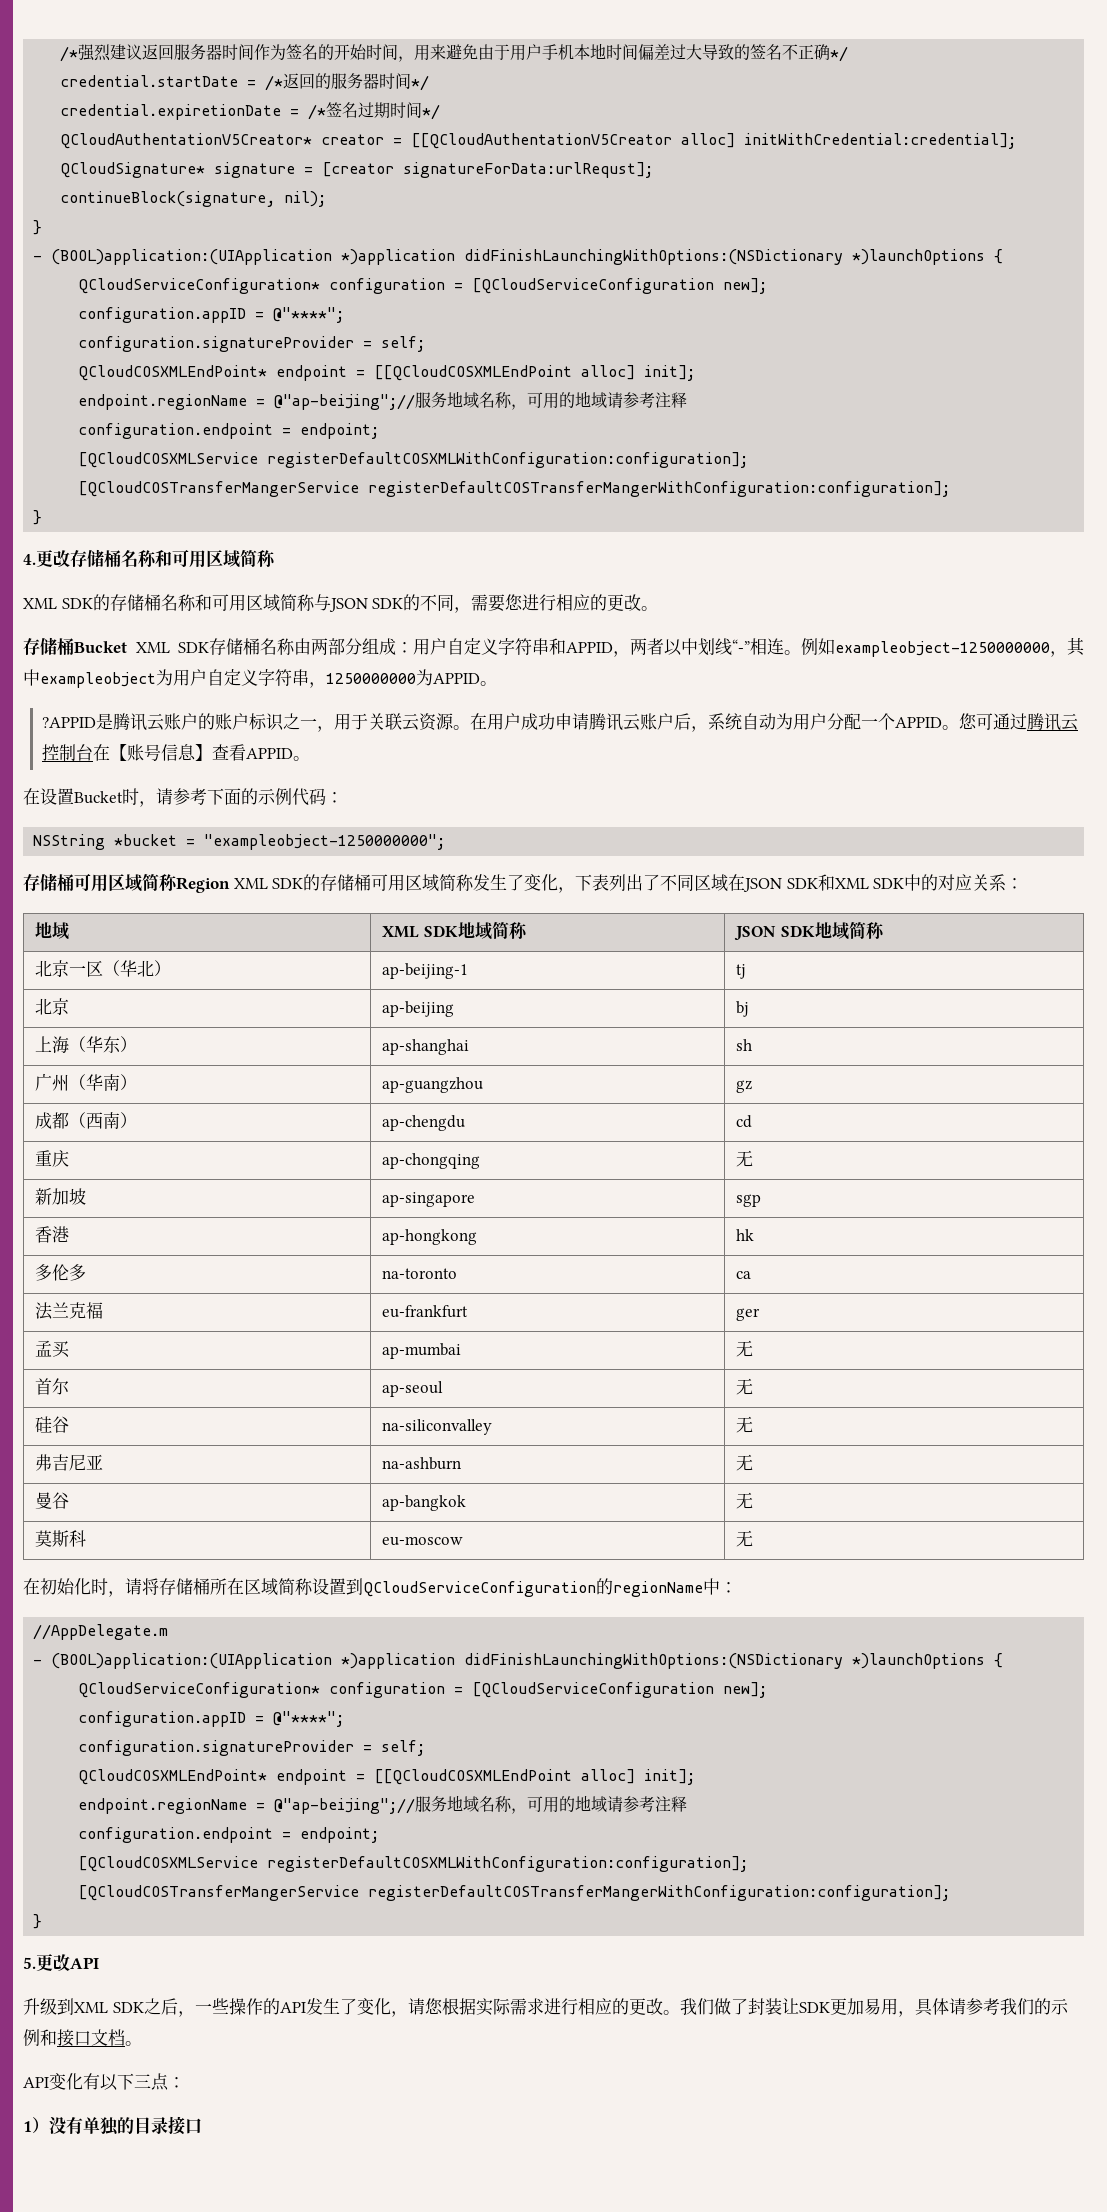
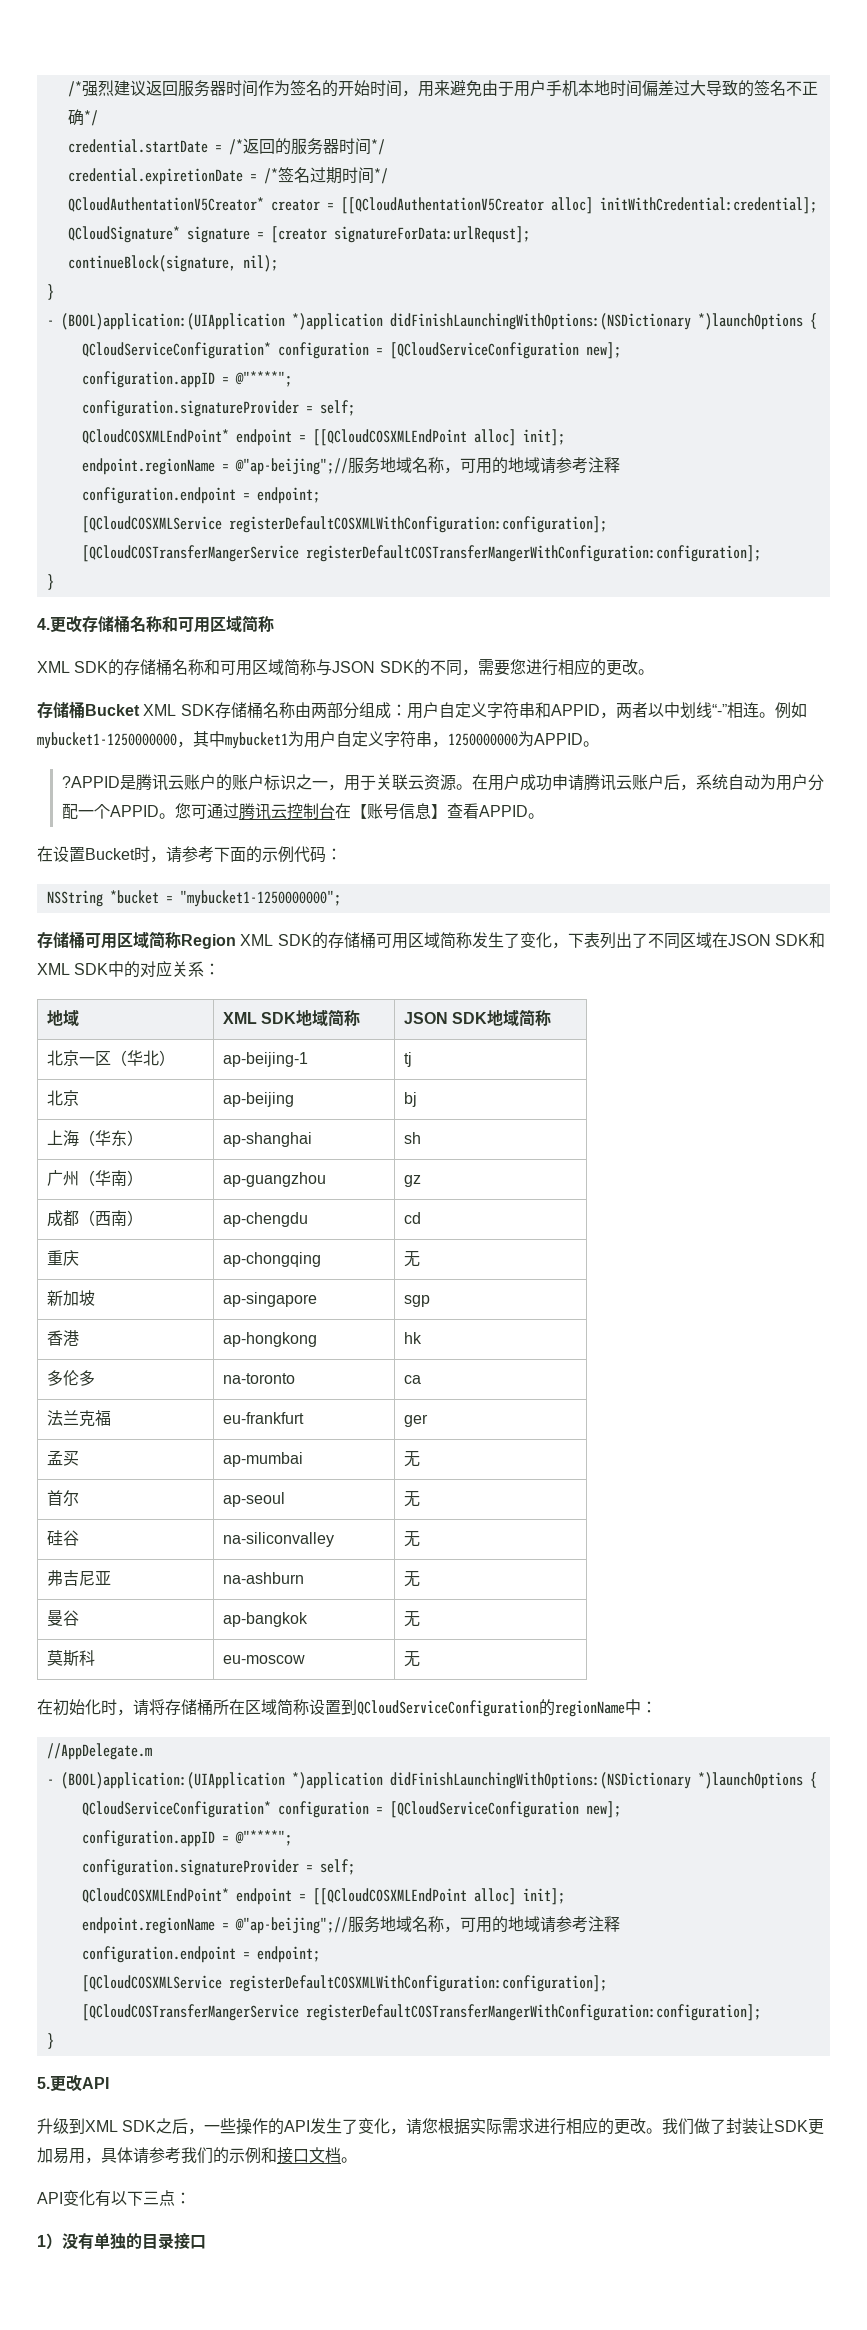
- 例如exampleobject-1250000000，其中exampleobject为用户自定义字符串，1250000000为APPID。
+ 例如mybucket1-1250000000，其中mybucket1为用户自定义字符串，1250000000为APPID。
- NSString *bucket = "exampleobject-1250000000";
+ NSString *bucket = "mybucket1-1250000000";

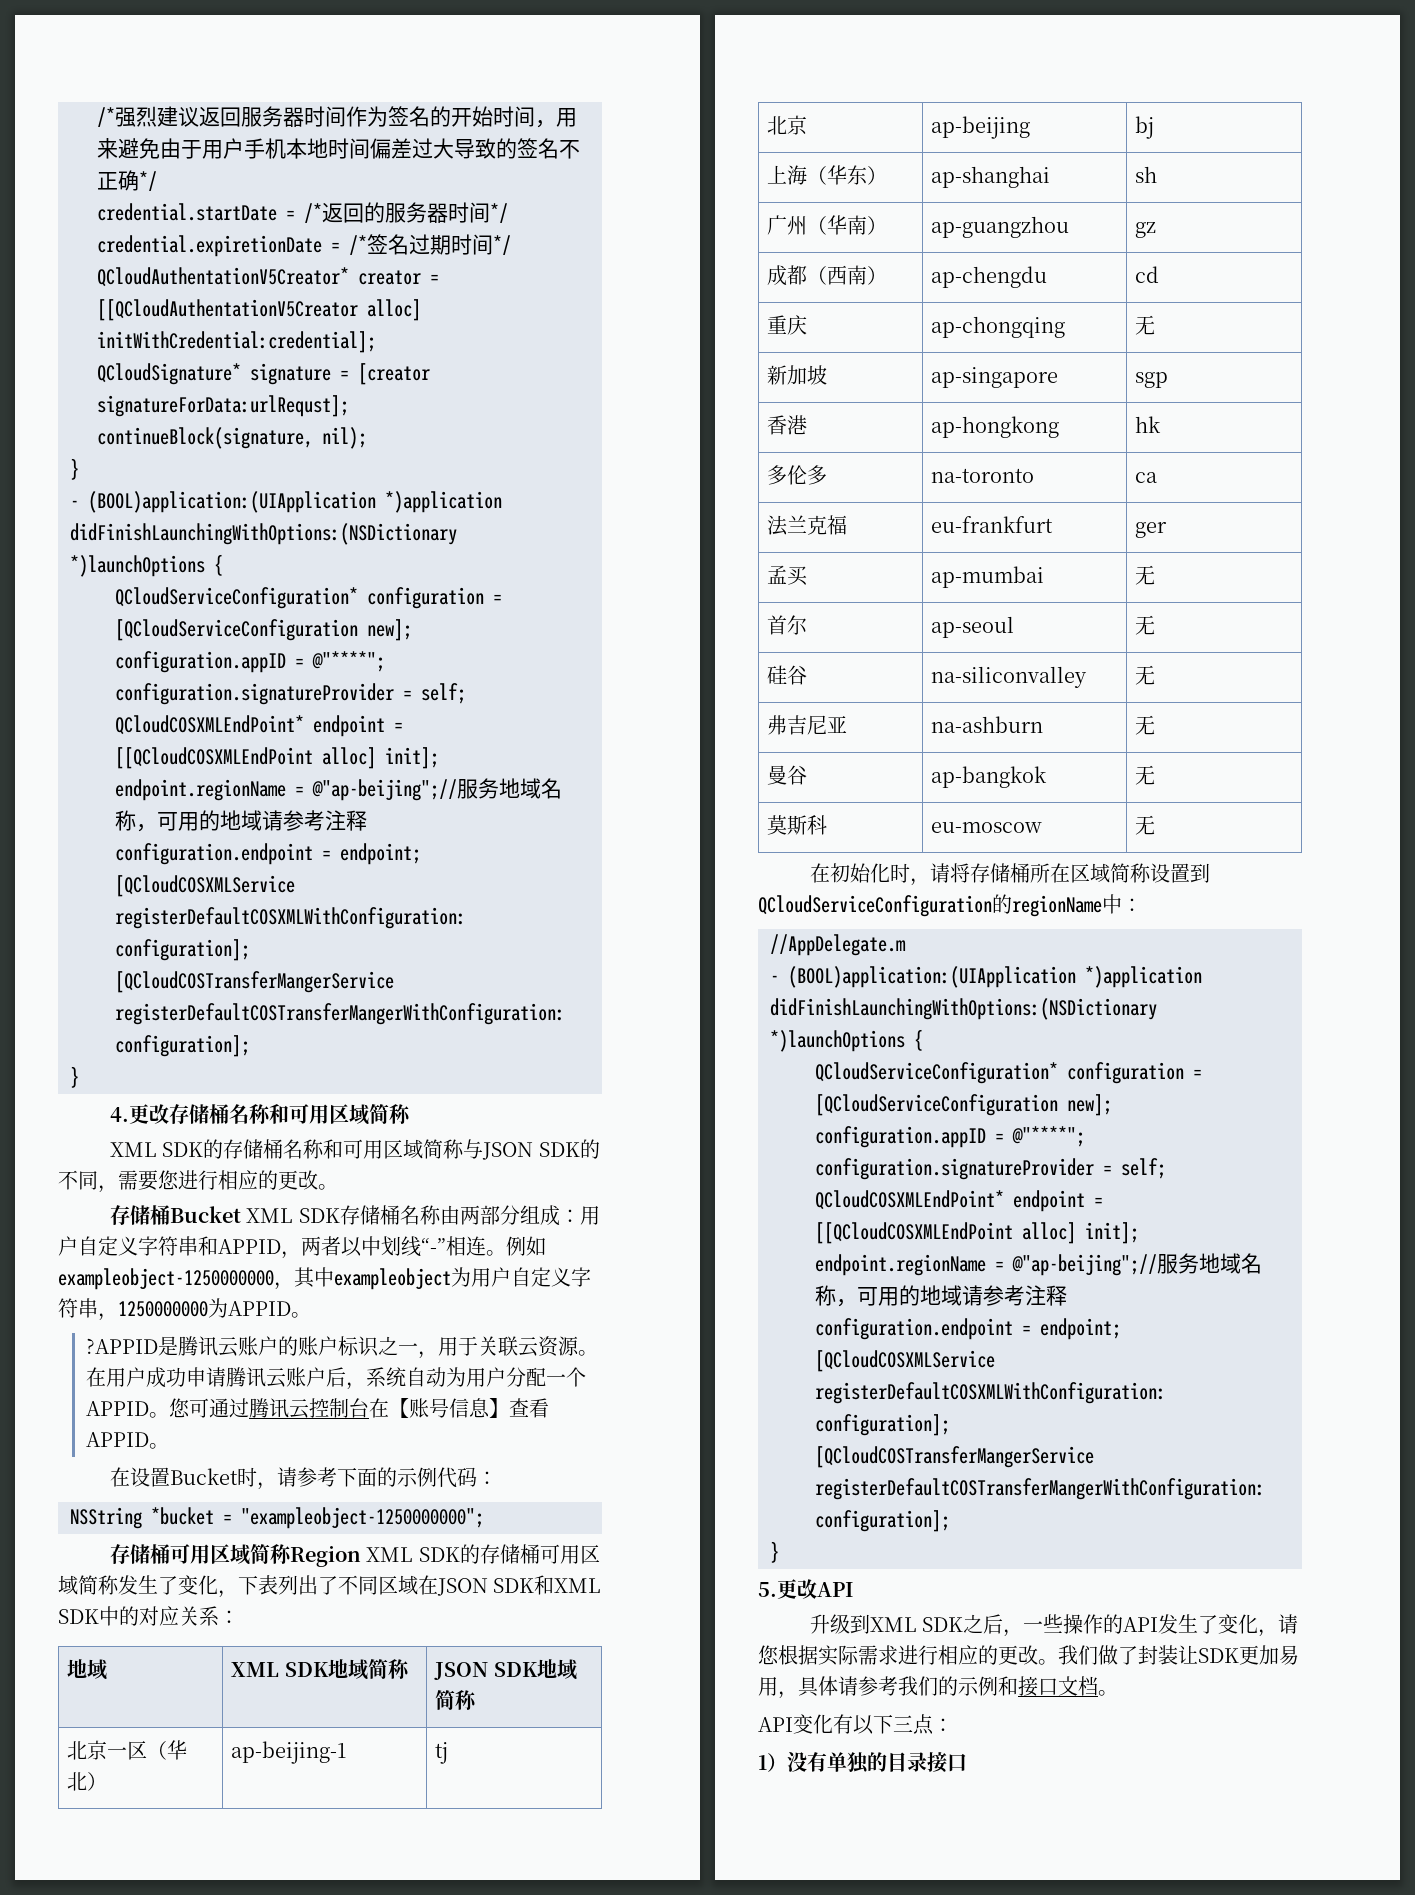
- 例如mybucket1-1250000000，其中mybucket1为用户自定义字符串，1250000000为APPID。
+ 例如exampleobject-1250000000，其中exampleobject为用户自定义字符串，1250000000为APPID。
- NSString *bucket = "mybucket1-1250000000";
+ NSString *bucket = "exampleobject-1250000000";

